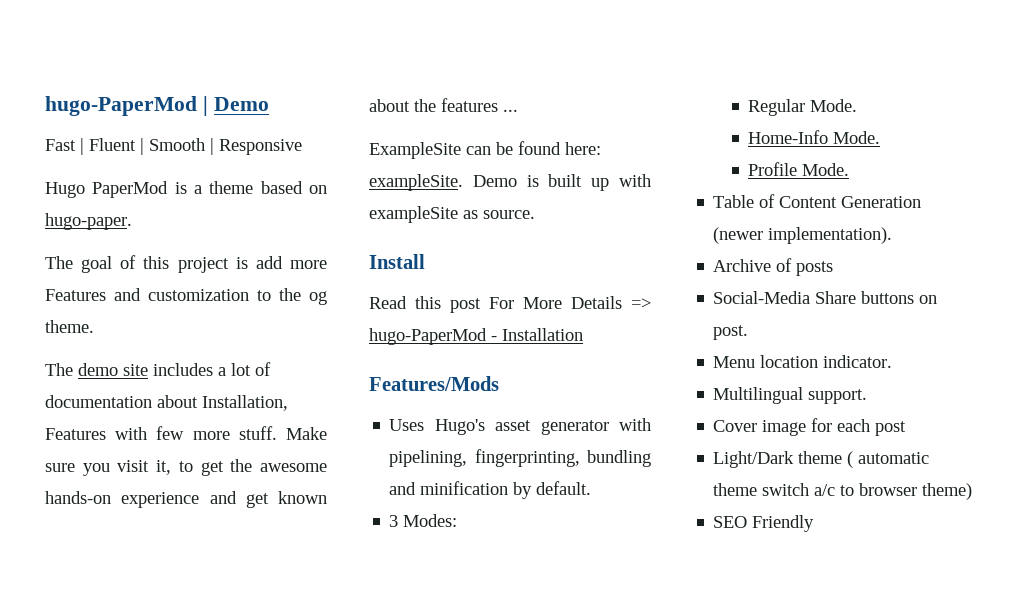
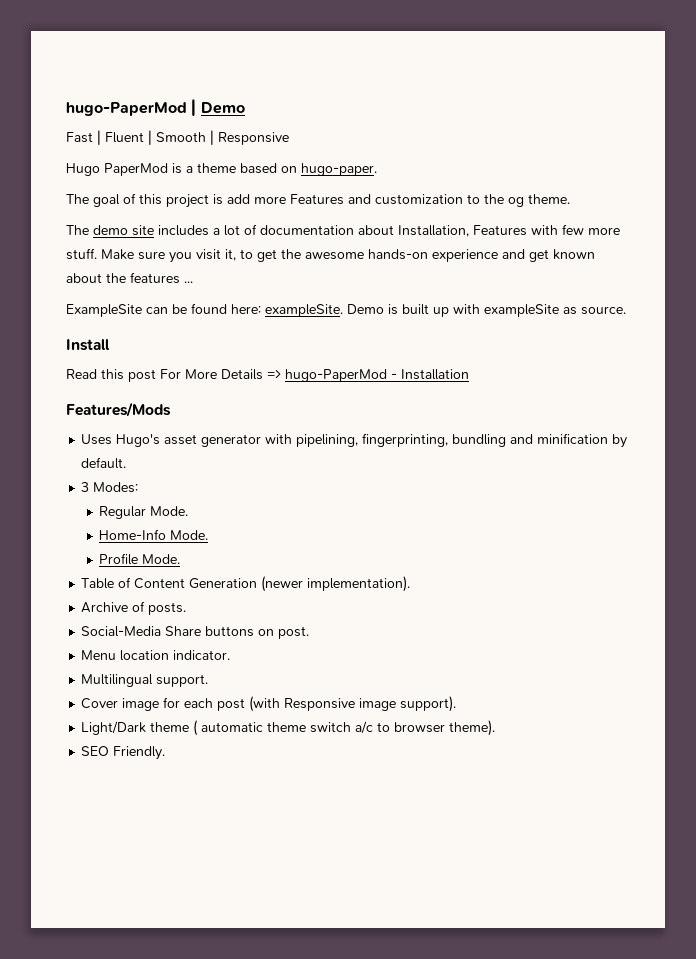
- Archive of posts
+ Archive of posts.
- Cover image for each post
+ Cover image for each post (with Responsive image support).
- Light/Dark theme ( automatic theme switch a/c to browser theme)
+ Light/Dark theme ( automatic theme switch a/c to browser theme).
- SEO Friendly
+ SEO Friendly.

